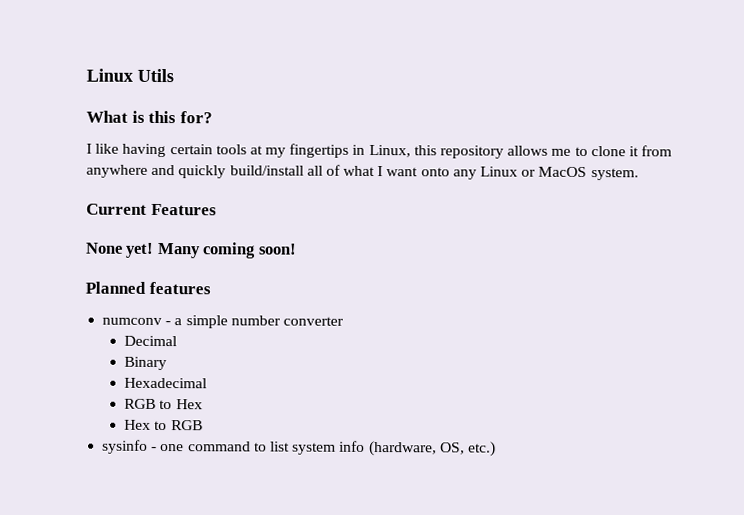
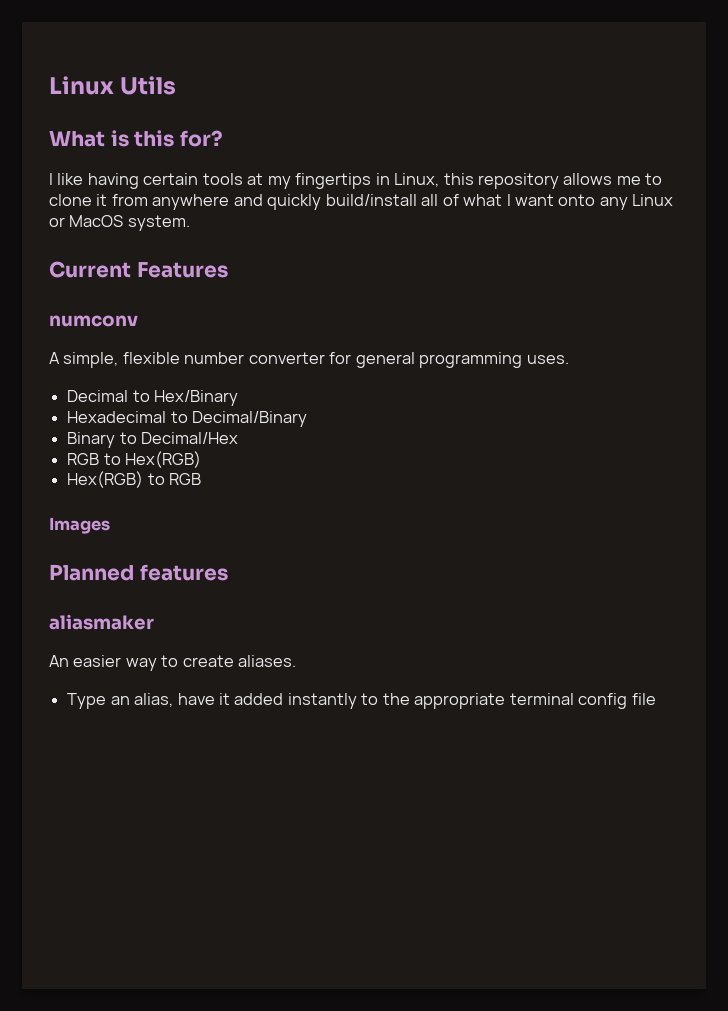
- None yet! Many coming soon!
+ numconv
+ A simple, flexible number converter for general programming uses.
+ Decimal to Hex/Binary
+ Hexadecimal to Decimal/Binary
+ Binary to Decimal/Hex
+ RGB to Hex(RGB)
+ Hex(RGB) to RGB
+ Images
  Planned features
- numconv - a simple number converter
- Decimal
- Binary
- Hexadecimal
- RGB to Hex
- Hex to RGB
- sysinfo - one command to list system info (hardware, OS, etc.)
+ aliasmaker
+ An easier way to create aliases.
+ Type an alias, have it added instantly to the appropriate terminal config file

